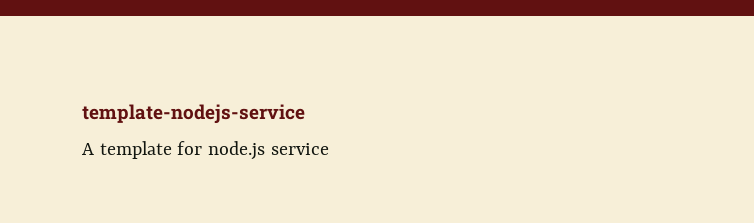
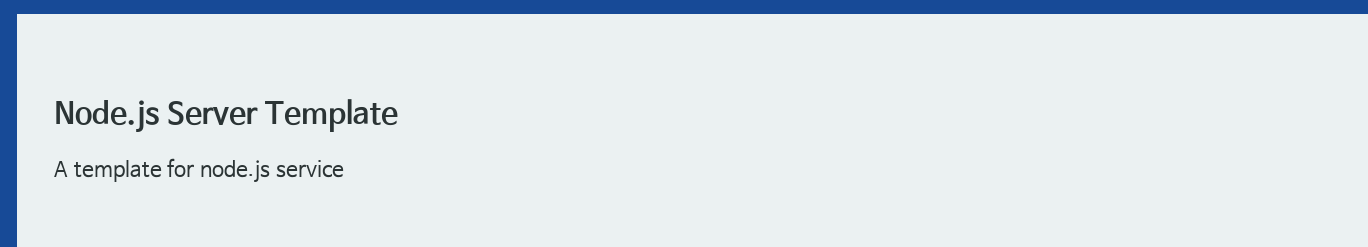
- template-nodejs-service
+ Node.js Server Template

